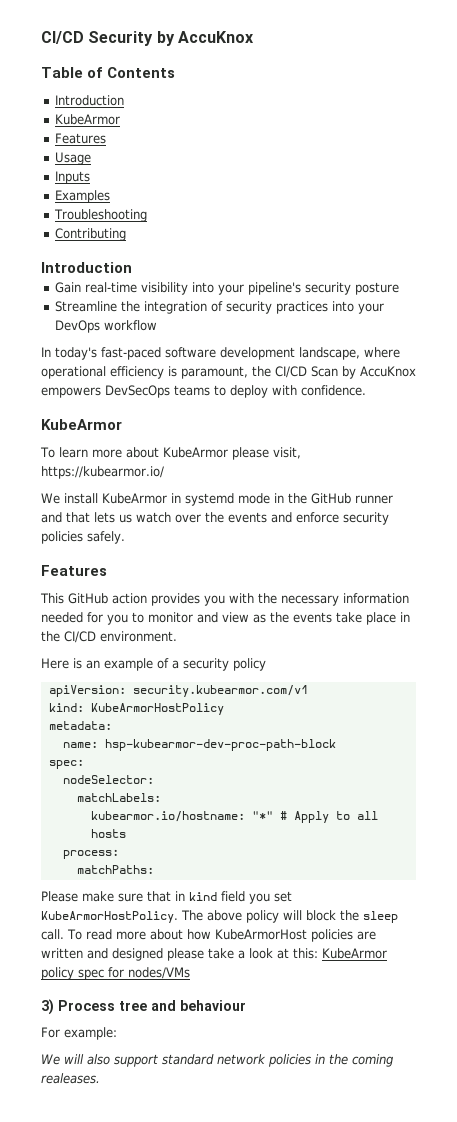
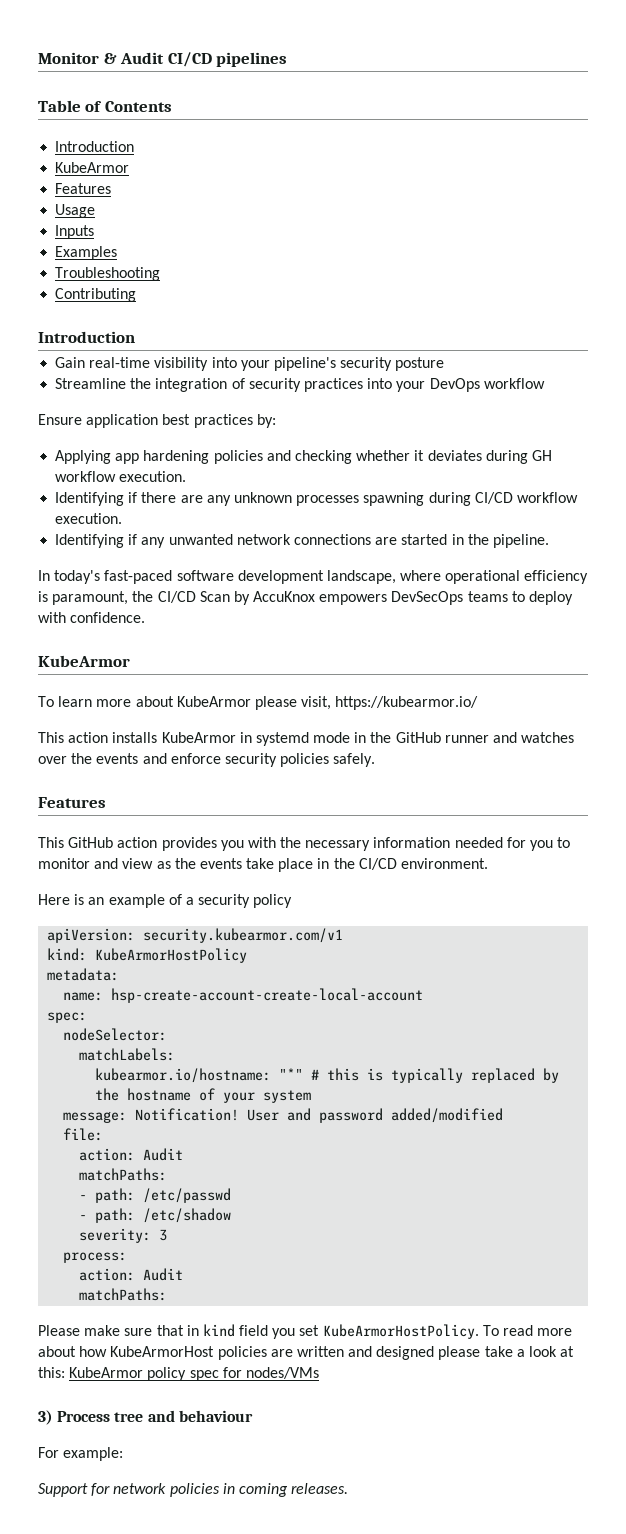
- CI/CD Security by AccuKnox
+ Monitor & Audit CI/CD pipelines
+ Ensure application best practices by:
+ Applying app hardening policies and checking whether it deviates during GH workflow execution.
+ Identifying if there are any unknown processes spawning during CI/CD workflow execution.
+ Identifying if any unwanted network connections are started in the pipeline.
- We install KubeArmor in systemd mode in the GitHub runner and that lets us watch over the events and enforce security policies safely.
+ This action installs KubeArmor in systemd mode in the GitHub runner and watches over the events and enforce security policies safely.
- name: hsp-kubearmor-dev-proc-path-block
+ name: hsp-create-account-create-local-account
- kubearmor.io/hostname: "*" # Apply to all hosts
+ kubearmor.io/hostname: "*" # this is typically replaced by the hostname of your system
+ message: Notification! User and password added/modified
+ file:
+ action: Audit
+ matchPaths:
+ - path: /etc/passwd
+ - path: /etc/shadow
+ severity: 3
  process:
+ action: Audit
- The above policy will block the sleep call.
- We will also support standard network policies in the coming realeases.
+ Support for network policies in coming releases.

